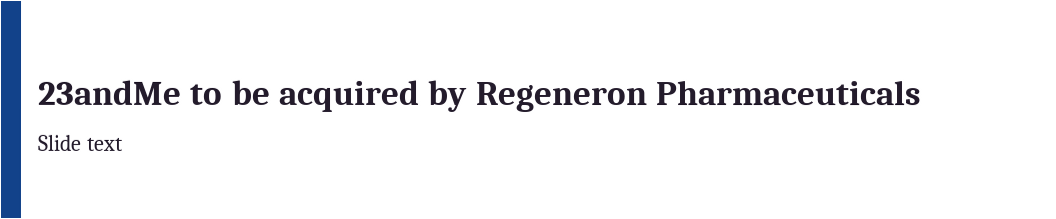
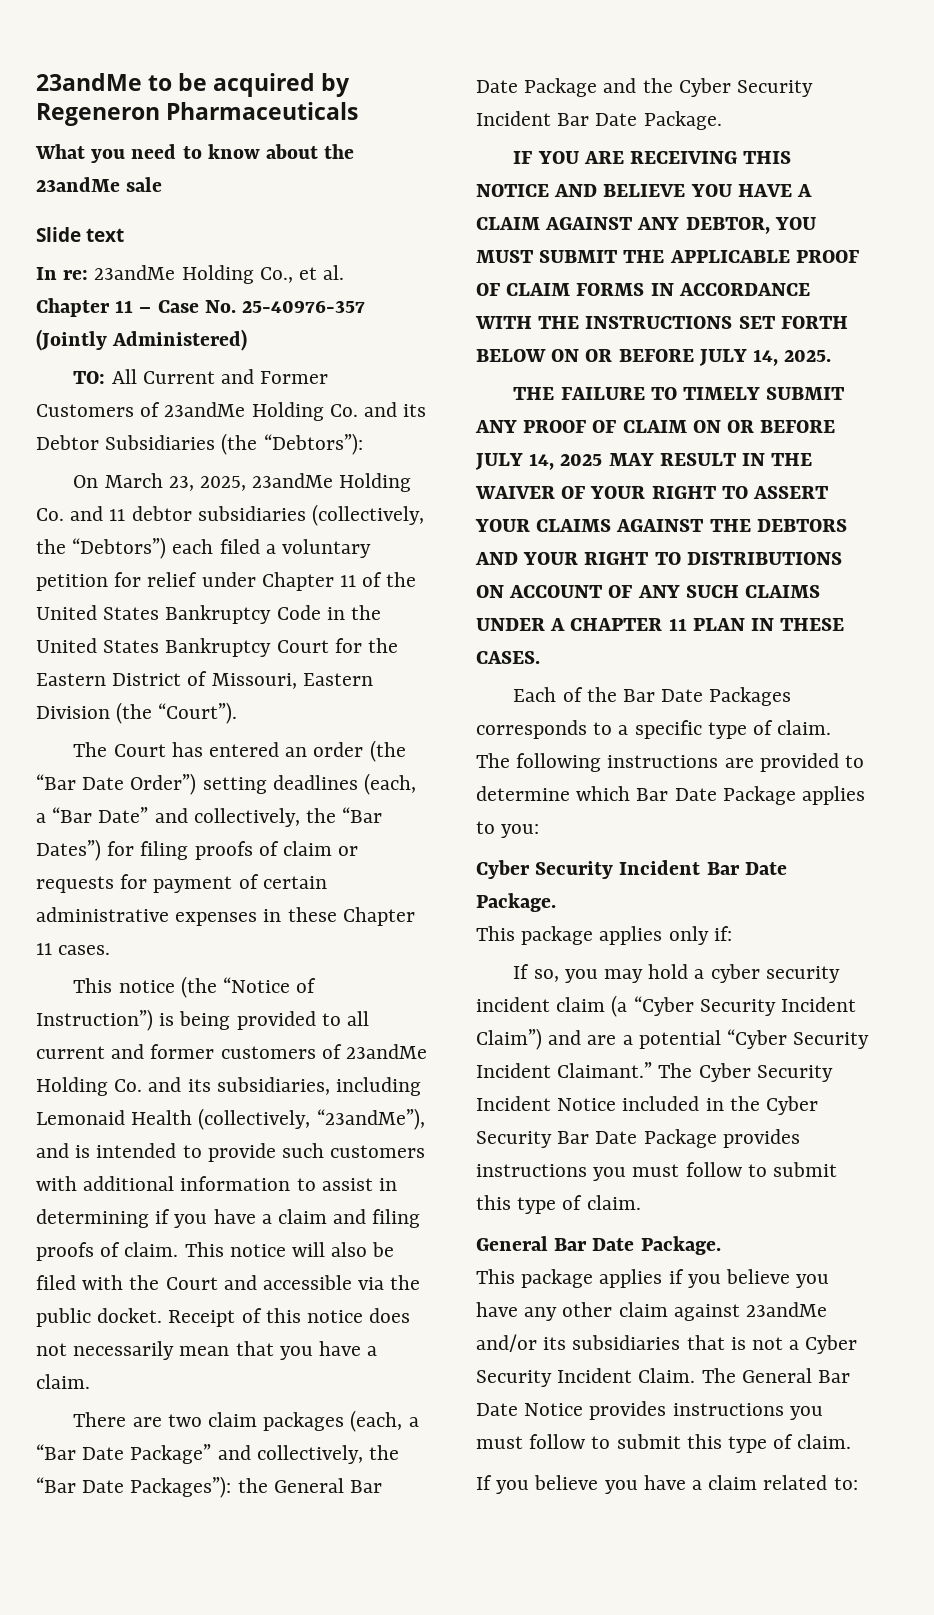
+ What you need to know about the 23andMe sale
  Slide text
+ In re: 23andMe Holding Co., et al.
+ Chapter 11 – Case No. 25-40976-357 (Jointly Administered)
+ TO: All Current and Former Customers of 23andMe Holding Co. and its Debtor Subsidiaries (the “Debtors”):
+ On March 23, 2025, 23andMe Holding Co. and 11 debtor subsidiaries (collectively, the “Debtors”) each filed a voluntary petition for relief under Chapter 11 of the United States Bankruptcy Code in the United States Bankruptcy Court for the Eastern District of Missouri, Eastern Division (the “Court”).
+ The Court has entered an order (the “Bar Date Order”) setting deadlines (each, a “Bar Date” and collectively, the “Bar Dates”) for filing proofs of claim or requests for payment of certain administrative expenses in these Chapter 11 cases.
+ This notice (the “Notice of Instruction”) is being provided to all current and former customers of 23andMe Holding Co. and its subsidiaries, including Lemonaid Health (collectively, “23andMe”), and is intended to provide such customers with additional information to assist in determining if you have a claim and filing proofs of claim. This notice will also be filed with the Court and accessible via the public docket. Receipt of this notice does not necessarily mean that you have a claim.
+ There are two claim packages (each, a “Bar Date Package” and collectively, the “Bar Date Packages”): the General Bar Date Package and the Cyber Security Incident Bar Date Package.
+ IF YOU ARE RECEIVING THIS NOTICE AND BELIEVE YOU HAVE A CLAIM AGAINST ANY DEBTOR, YOU MUST SUBMIT THE APPLICABLE PROOF OF CLAIM FORMS IN ACCORDANCE WITH THE INSTRUCTIONS SET FORTH BELOW ON OR BEFORE JULY 14, 2025.
+ THE FAILURE TO TIMELY SUBMIT ANY PROOF OF CLAIM ON OR BEFORE JULY 14, 2025 MAY RESULT IN THE WAIVER OF YOUR RIGHT TO ASSERT YOUR CLAIMS AGAINST THE DEBTORS AND YOUR RIGHT TO DISTRIBUTIONS ON ACCOUNT OF ANY SUCH CLAIMS UNDER A CHAPTER 11 PLAN IN THESE CASES.
+ Each of the Bar Date Packages corresponds to a specific type of claim. The following instructions are provided to determine which Bar Date Package applies to you:
+ Cyber Security Incident Bar Date Package.
+ This package applies only if:
+ If so, you may hold a cyber security incident claim (a “Cyber Security Incident Claim”) and are a potential “Cyber Security Incident Claimant.” The Cyber Security Incident Notice included in the Cyber Security Bar Date Package provides instructions you must follow to submit this type of claim.
+ General Bar Date Package.
+ This package applies if you believe you have any other claim against 23andMe and/or its subsidiaries that is not a Cyber Security Incident Claim. The General Bar Date Notice provides instructions you must follow to submit this type of claim.
+ If you believe you have a claim related to:

